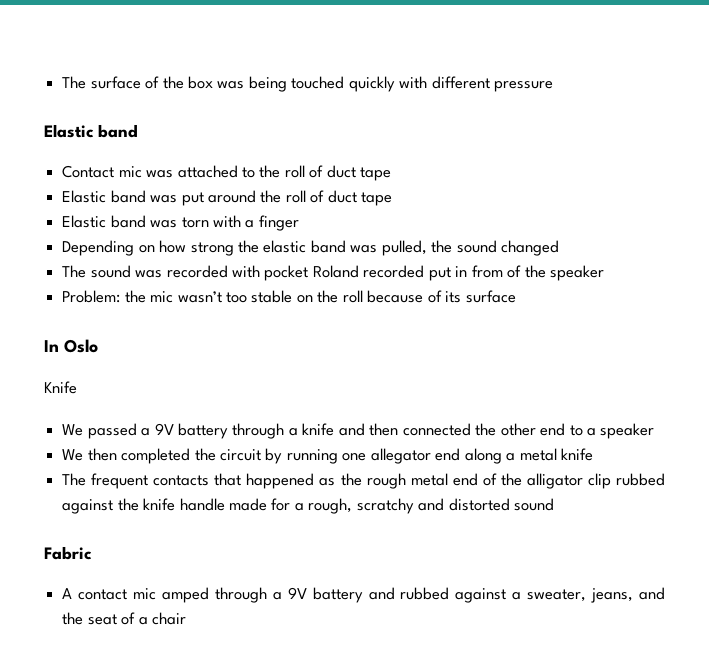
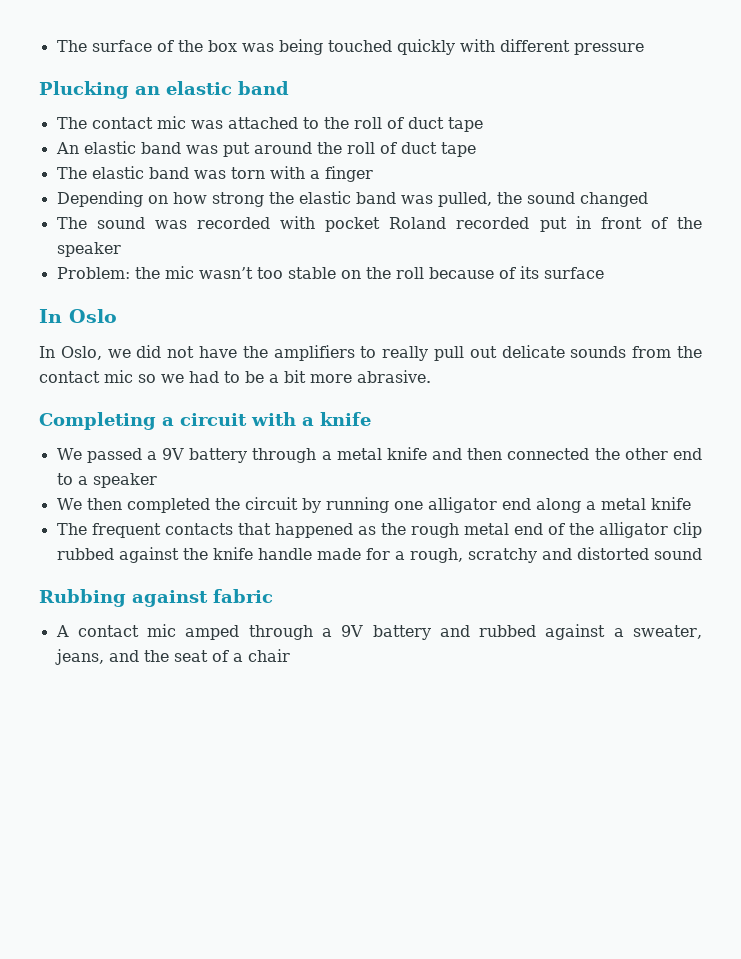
  The surface of the box was being touched quickly with different pressure
- Elastic band
+ Plucking an elastic band
- Contact mic was attached to the roll of duct tape
+ The contact mic was attached to the roll of duct tape
- Elastic band was put around the roll of duct tape
+ An elastic band was put around the roll of duct tape
- Elastic band was torn with a finger
+ The elastic band was torn with a finger
- The sound was recorded with pocket Roland recorded put in from of the speaker
+ The sound was recorded with pocket Roland recorded put in front of the speaker
- Knife
+ In Oslo, we did not have the amplifiers to really pull out delicate sounds from the contact mic so we had to be a bit more abrasive.
+ Completing a circuit with a knife
- We passed a 9V battery through a knife and then connected the other end to a speaker
+ We passed a 9V battery through a metal knife and then connected the other end to a speaker
- We then completed the circuit by running one allegator end along a metal knife
+ We then completed the circuit by running one alligator end along a metal knife
- Fabric
+ Rubbing against fabric

